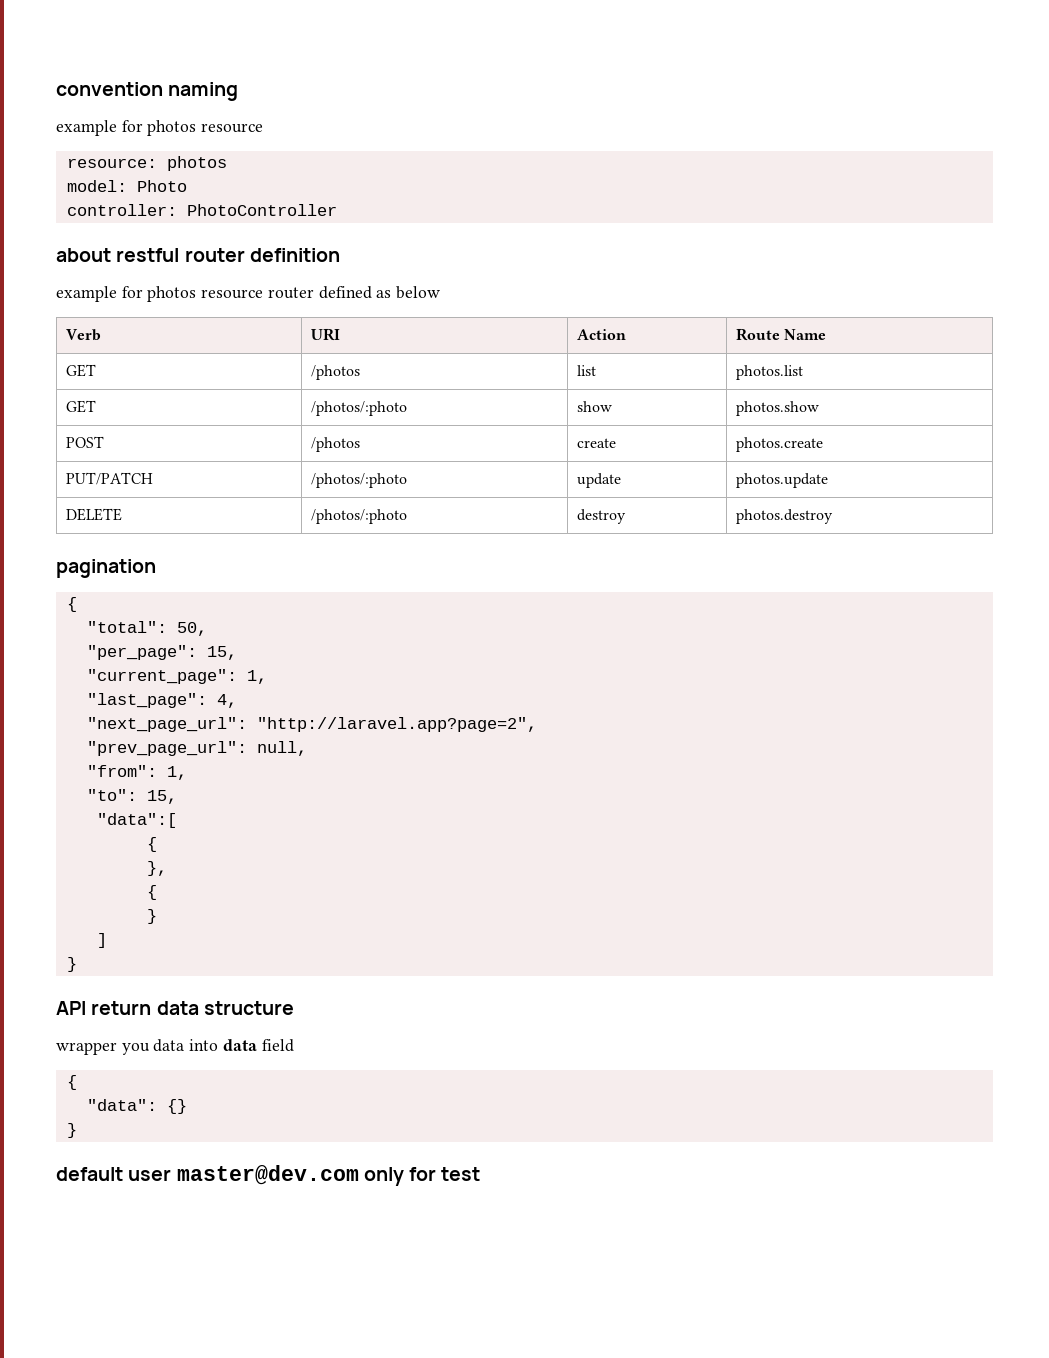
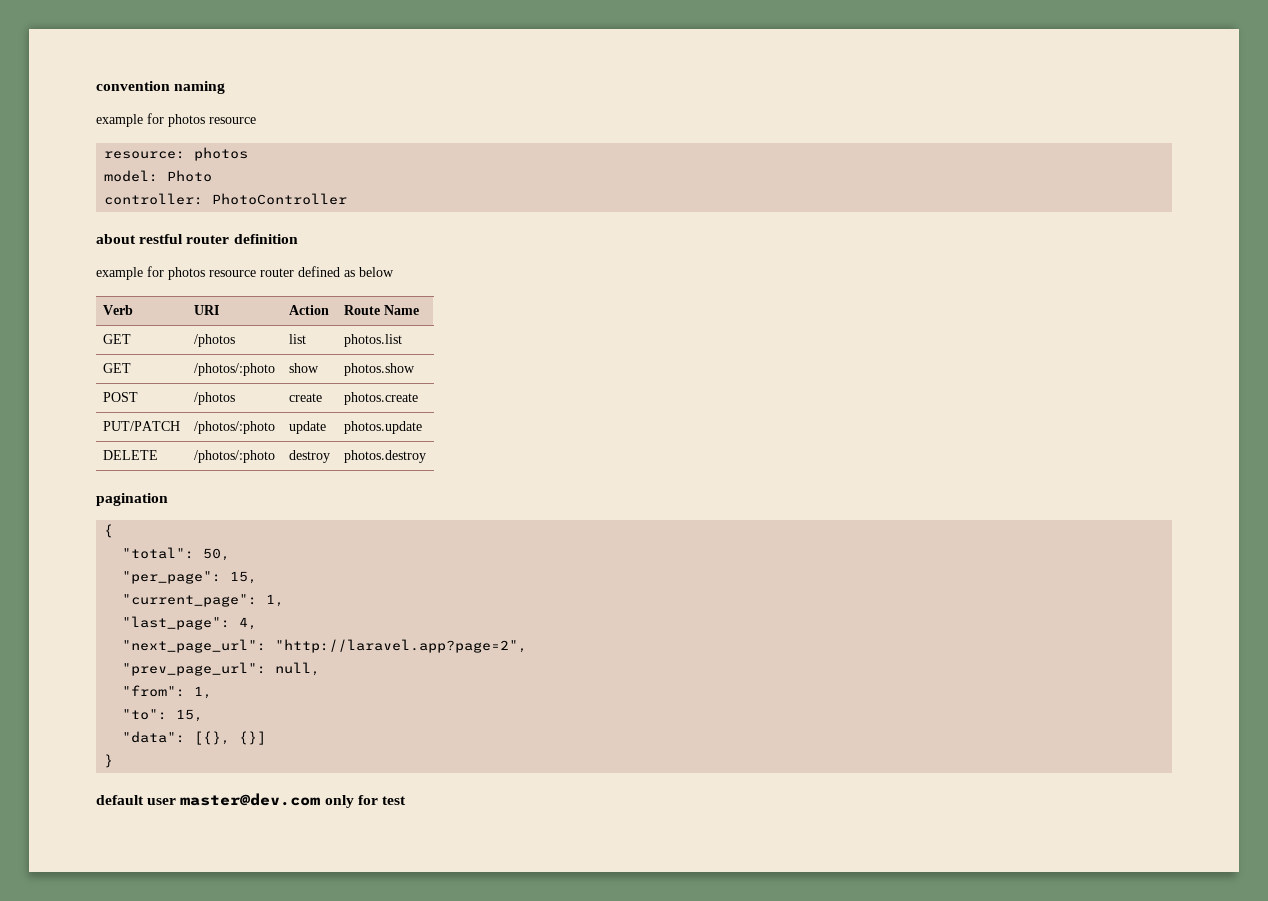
- "data":[
- {
- },
- {
- }
- ]
- }
- API return data structure
- wrapper you data into data field
- {
- "data": {}
+ "data": [{}, {}]

